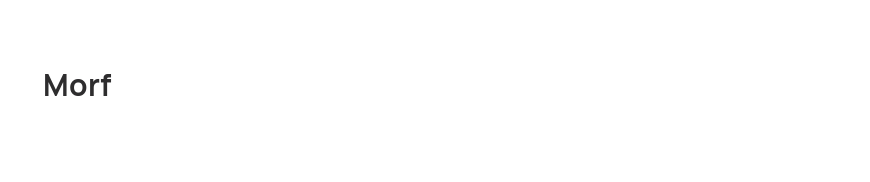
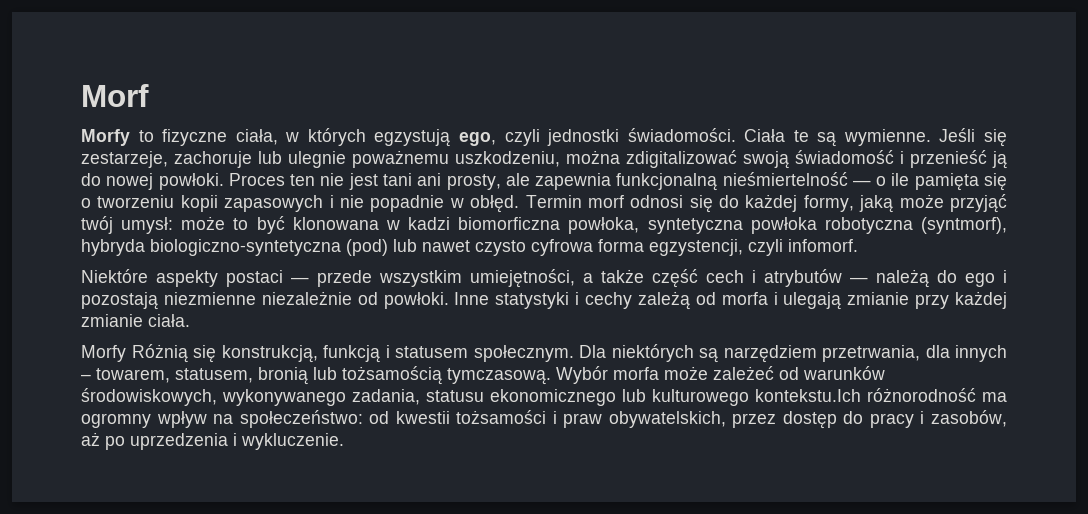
+ Morfy to fizyczne ciała, w których egzystują ego, czyli jednostki świadomości. Ciała te są wymienne. Jeśli się zestarzeje, zachoruje lub ulegnie poważnemu uszkodzeniu, można zdigitalizować swoją świadomość i przenieść ją do nowej powłoki. Proces ten nie jest tani ani prosty, ale zapewnia funkcjonalną nieśmiertelność — o ile pamięta się o tworzeniu kopii zapasowych i nie popadnie w obłęd. Termin morf odnosi się do każdej formy, jaką może przyjąć twój umysł: może to być klonowana w kadzi biomorficzna powłoka, syntetyczna powłoka robotyczna (syntmorf), hybryda biologiczno-syntetyczna (pod) lub nawet czysto cyfrowa forma egzystencji, czyli infomorf.
+ Niektóre aspekty postaci — przede wszystkim umiejętności, a także część cech i atrybutów — należą do ego i pozostają niezmienne niezależnie od powłoki. Inne statystyki i cechy zależą od morfa i ulegają zmianie przy każdej zmianie ciała.
+ Morfy Różnią się konstrukcją, funkcją i statusem społecznym. Dla niektórych są narzędziem przetrwania, dla innych – towarem, statusem, bronią lub tożsamością tymczasową. Wybór morfa może zależeć od warunków środowiskowych, wykonywanego zadania, statusu ekonomicznego lub kulturowego kontekstu.Ich różnorodność ma ogromny wpływ na społeczeństwo: od kwestii tożsamości i praw obywatelskich, przez dostęp do pracy i zasobów, aż po uprzedzenia i wykluczenie.

